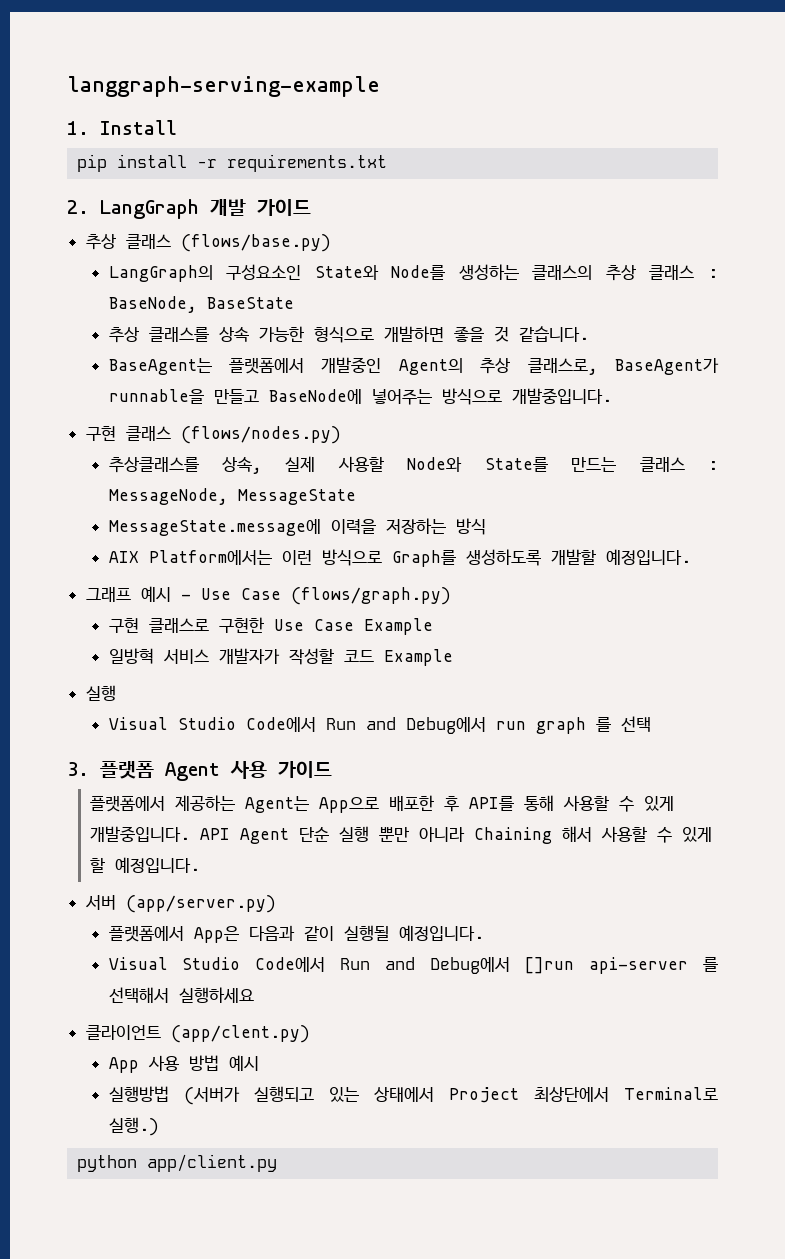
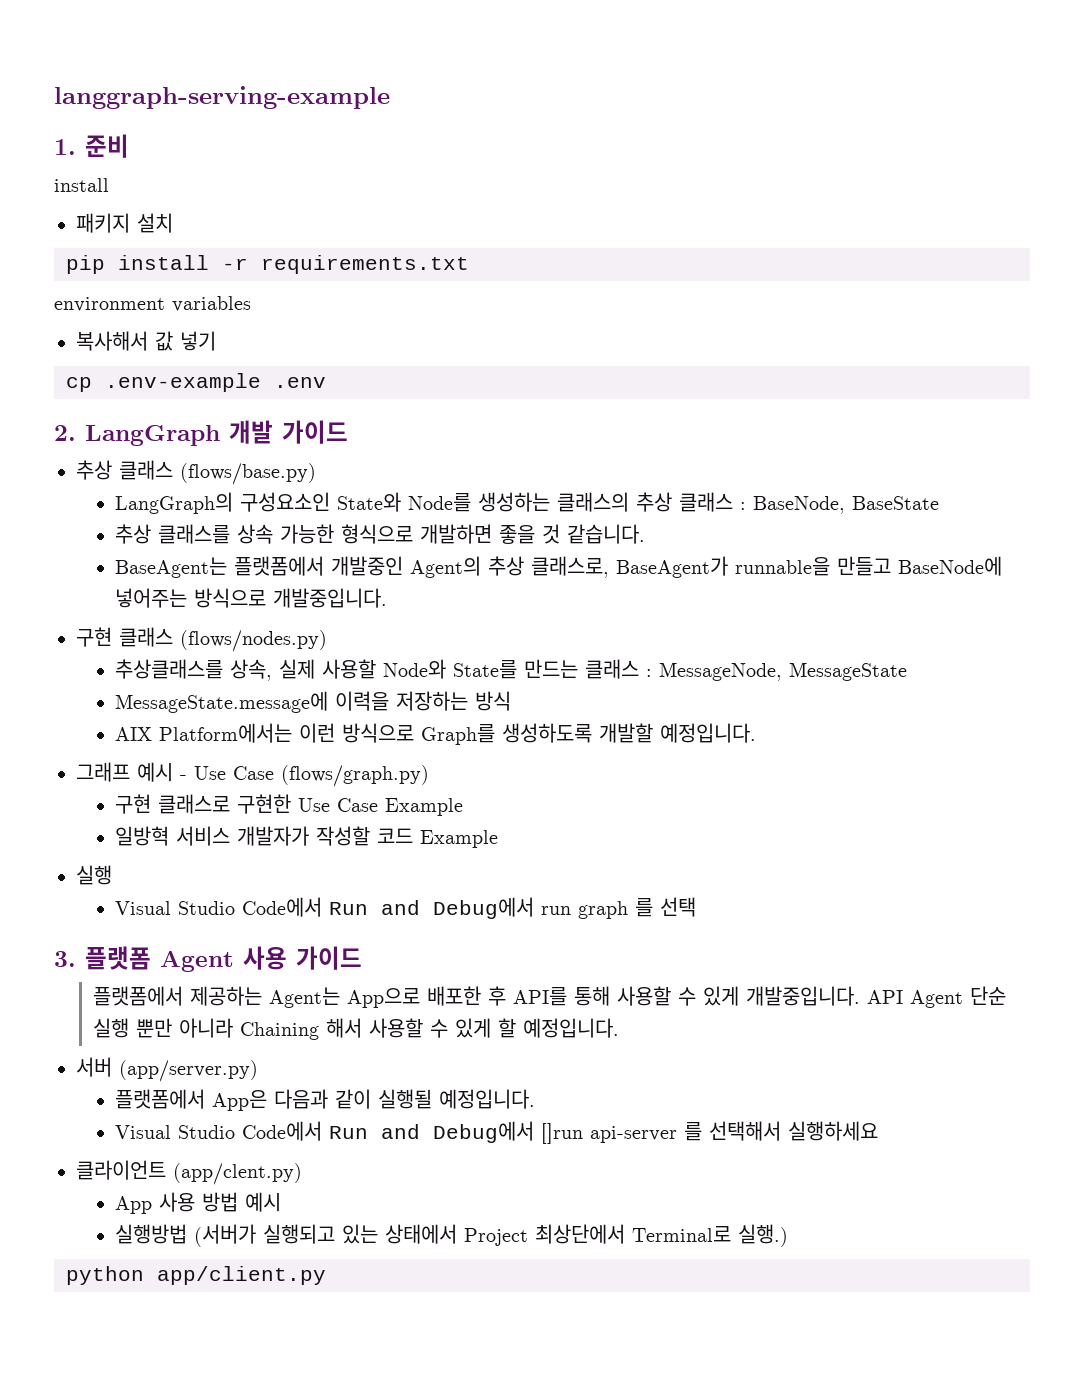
- 1. Install
+ 1. 준비
+ install
+ 패키지 설치
+ environment variables
+ 복사해서 값 넣기
+ cp .env-example .env

